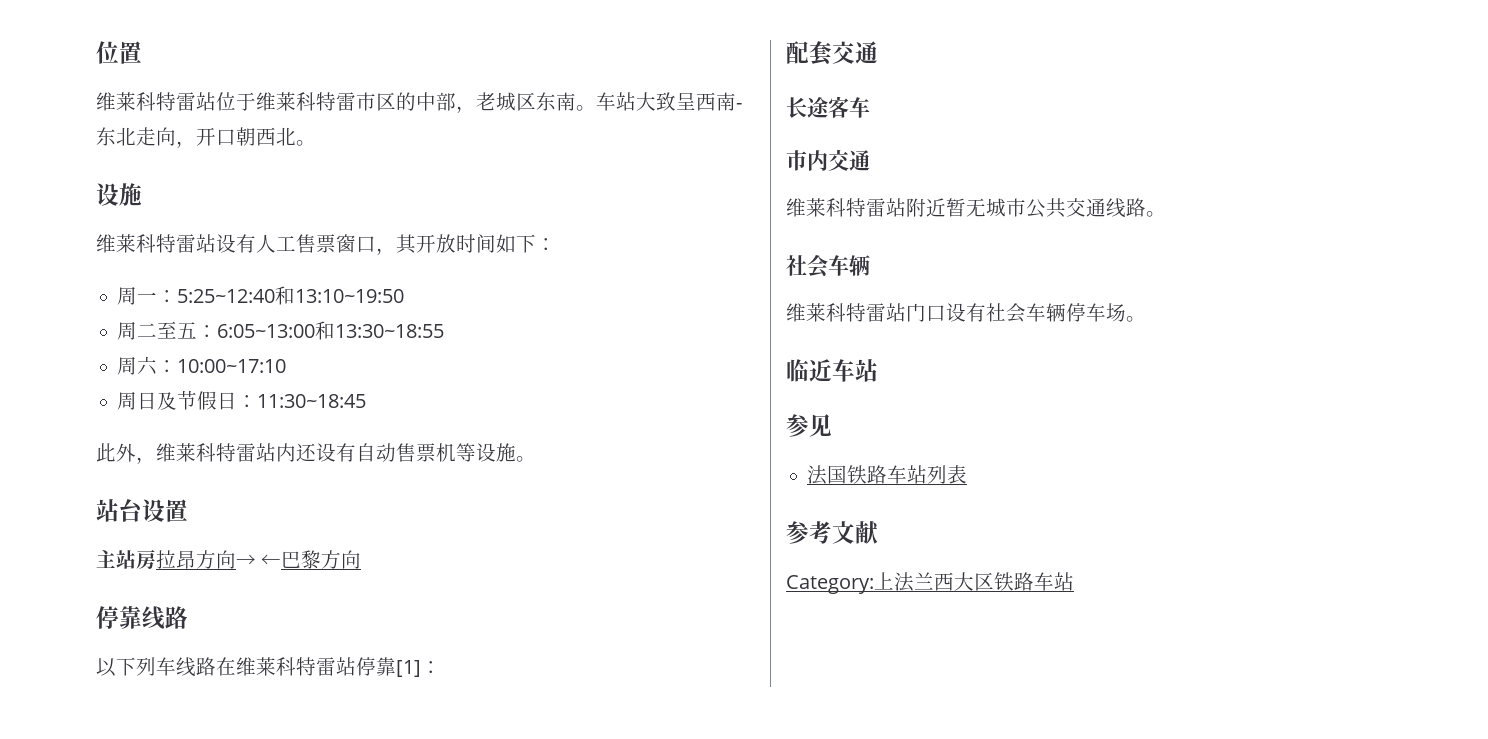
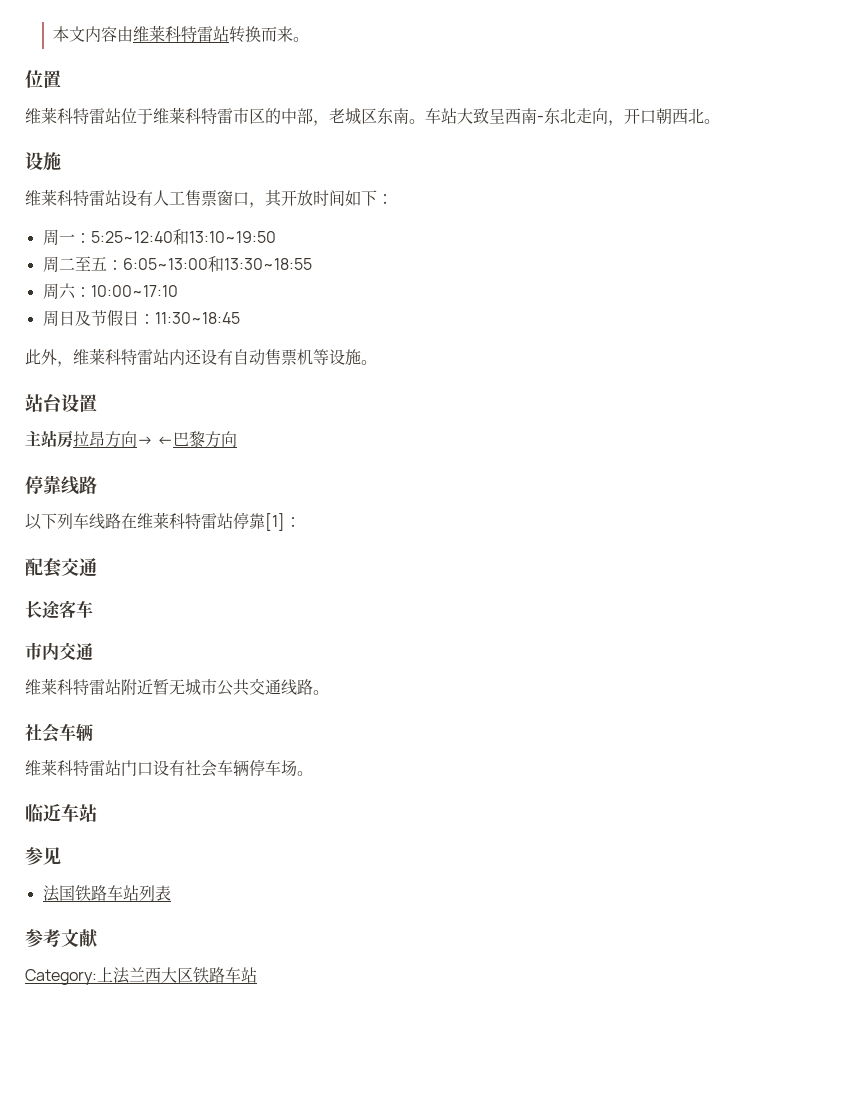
+ 本文内容由维莱科特雷站转换而来。

